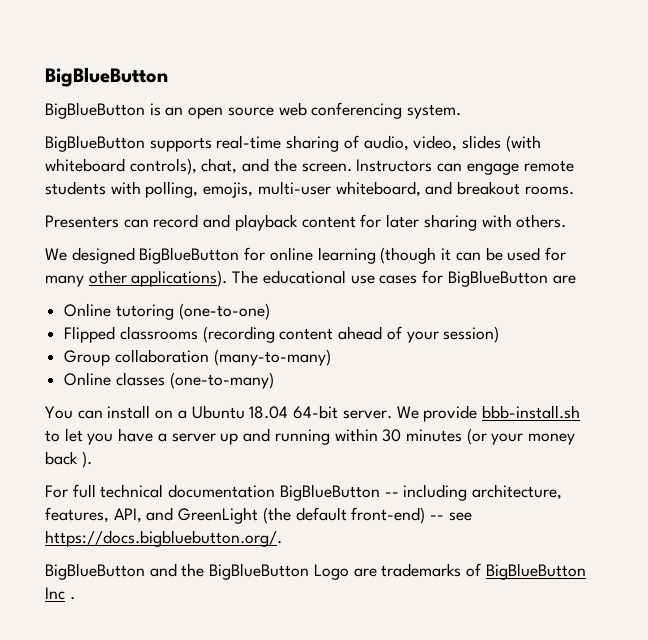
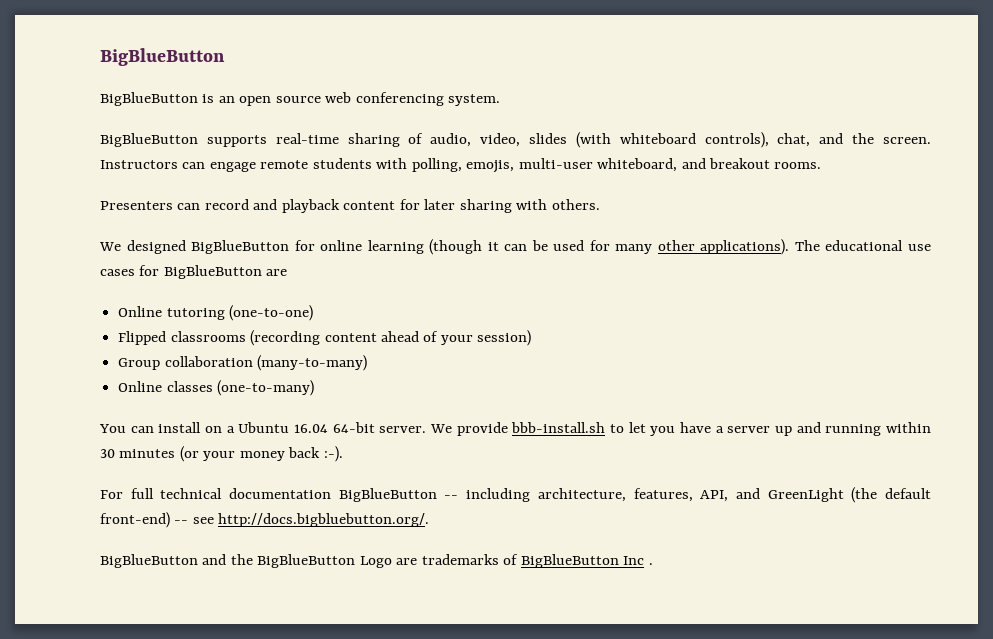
- You can install on a Ubuntu 18.04 64-bit server.
+ You can install on a Ubuntu 16.04 64-bit server.
- We provide bbb-install.sh to let you have a server up and running within 30 minutes (or your money back ).
+ We provide bbb-install.sh to let you have a server up and running within 30 minutes (or your money back :-).
- For full technical documentation BigBlueButton -- including architecture, features, API, and GreenLight (the default front-end) -- see https://docs.bigbluebutton.org/.
+ For full technical documentation BigBlueButton -- including architecture, features, API, and GreenLight (the default front-end) -- see http://docs.bigbluebutton.org/.

